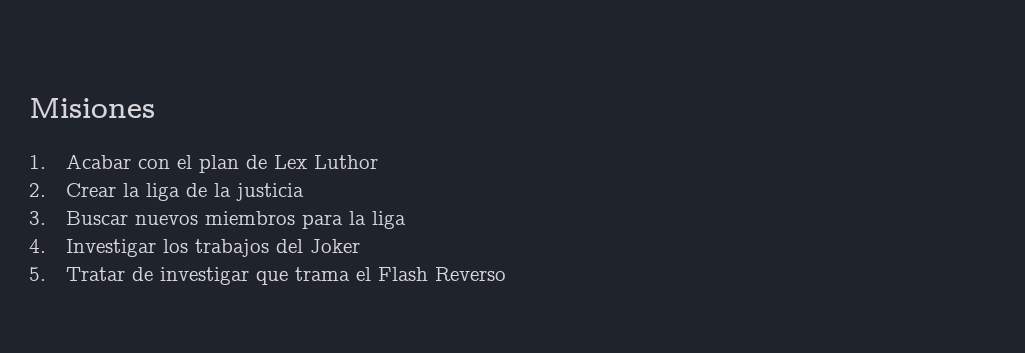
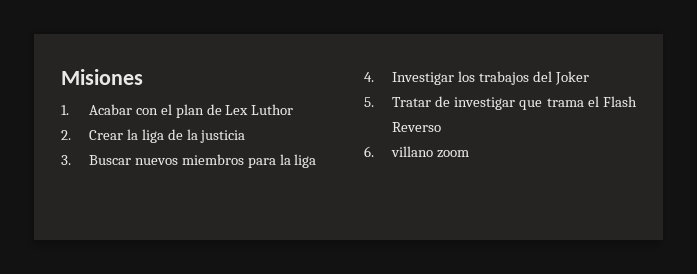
+ 6. villano zoom

